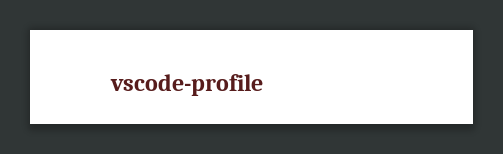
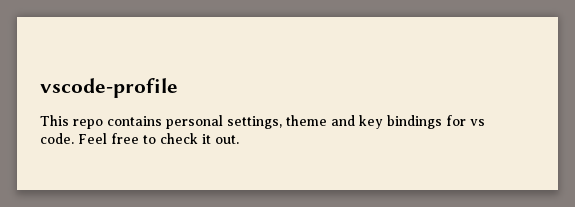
+ This repo contains personal settings, theme and key bindings for vs code. Feel free to check it out.

